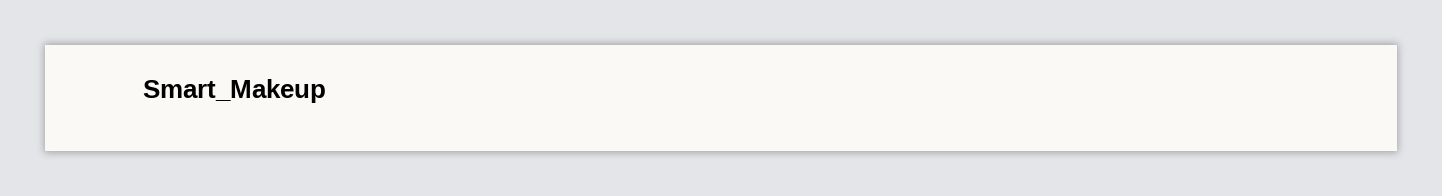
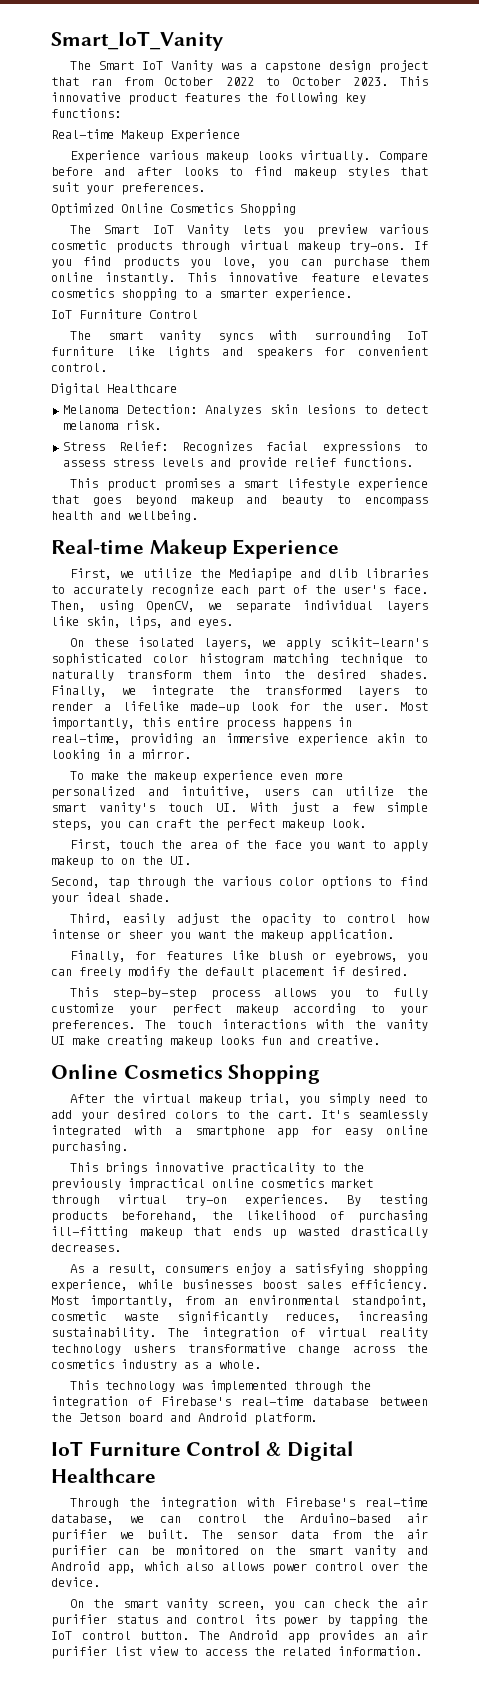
- Smart_Makeup
+ Smart_IoT_Vanity
+ The Smart IoT Vanity was a capstone design project that ran from October 2022 to October 2023. This innovative product features the following key functions:
+ Real-time Makeup Experience
+ Experience various makeup looks virtually. Compare before and after looks to find makeup styles that suit your preferences.
+ Optimized Online Cosmetics Shopping
+ The Smart IoT Vanity lets you preview various cosmetic products through virtual makeup try-ons. If you find products you love, you can purchase them online instantly. This innovative feature elevates cosmetics shopping to a smarter experience.
+ IoT Furniture Control
+ The smart vanity syncs with surrounding IoT furniture like lights and speakers for convenient control.
+ Digital Healthcare
+ Melanoma Detection: Analyzes skin lesions to detect melanoma risk.
+ Stress Relief: Recognizes facial expressions to assess stress levels and provide relief functions.
+ This product promises a smart lifestyle experience that goes beyond makeup and beauty to encompass health and wellbeing.
+ Real-time Makeup Experience
+ First, we utilize the Mediapipe and dlib libraries to accurately recognize each part of the user's face. Then, using OpenCV, we separate individual layers like skin, lips, and eyes.
+ On these isolated layers, we apply scikit-learn's sophisticated color histogram matching technique to naturally transform them into the desired shades. Finally, we integrate the transformed layers to render a lifelike made-up look for the user. Most importantly, this entire process happens in real-time, providing an immersive experience akin to looking in a mirror.
+ To make the makeup experience even more personalized and intuitive, users can utilize the smart vanity's touch UI. With just a few simple steps, you can craft the perfect makeup look.
+ First, touch the area of the face you want to apply makeup to on the UI.
+ Second, tap through the various color options to find your ideal shade.
+ Third, easily adjust the opacity to control how intense or sheer you want the makeup application.
+ Finally, for features like blush or eyebrows, you can freely modify the default placement if desired.
+ This step-by-step process allows you to fully customize your perfect makeup according to your preferences. The touch interactions with the vanity UI make creating makeup looks fun and creative.
+ Online Cosmetics Shopping
+ After the virtual makeup trial, you simply need to add your desired colors to the cart. It's seamlessly integrated with a smartphone app for easy online purchasing.
+ This brings innovative practicality to the previously impractical online cosmetics market through virtual try-on experiences. By testing products beforehand, the likelihood of purchasing ill-fitting makeup that ends up wasted drastically decreases.
+ As a result, consumers enjoy a satisfying shopping experience, while businesses boost sales efficiency. Most importantly, from an environmental standpoint, cosmetic waste significantly reduces, increasing sustainability. The integration of virtual reality technology ushers transformative change across the cosmetics industry as a whole.
+ This technology was implemented through the integration of Firebase's real-time database between the Jetson board and Android platform.
+ IoT Furniture Control & Digital Healthcare
+ Through the integration with Firebase's real-time database, we can control the Arduino-based air purifier we built. The sensor data from the air purifier can be monitored on the smart vanity and Android app, which also allows power control over the device.
+ On the smart vanity screen, you can check the air purifier status and control its power by tapping the IoT control button. The Android app provides an air purifier list view to access the related information.

